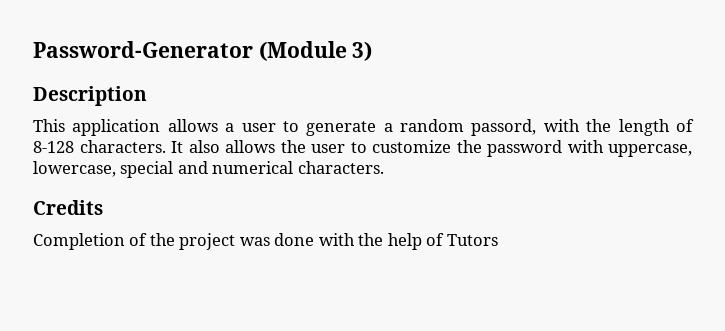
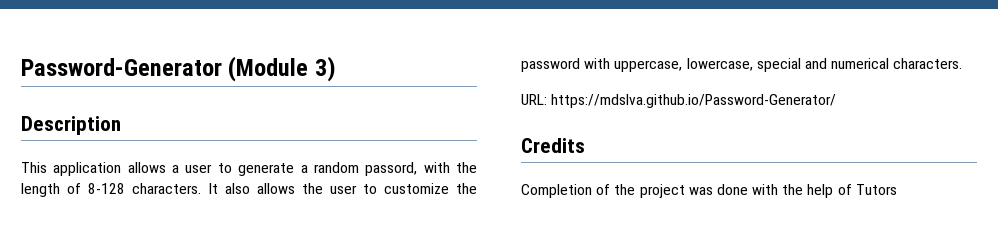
+ URL: https://mdslva.github.io/Password-Generator/

